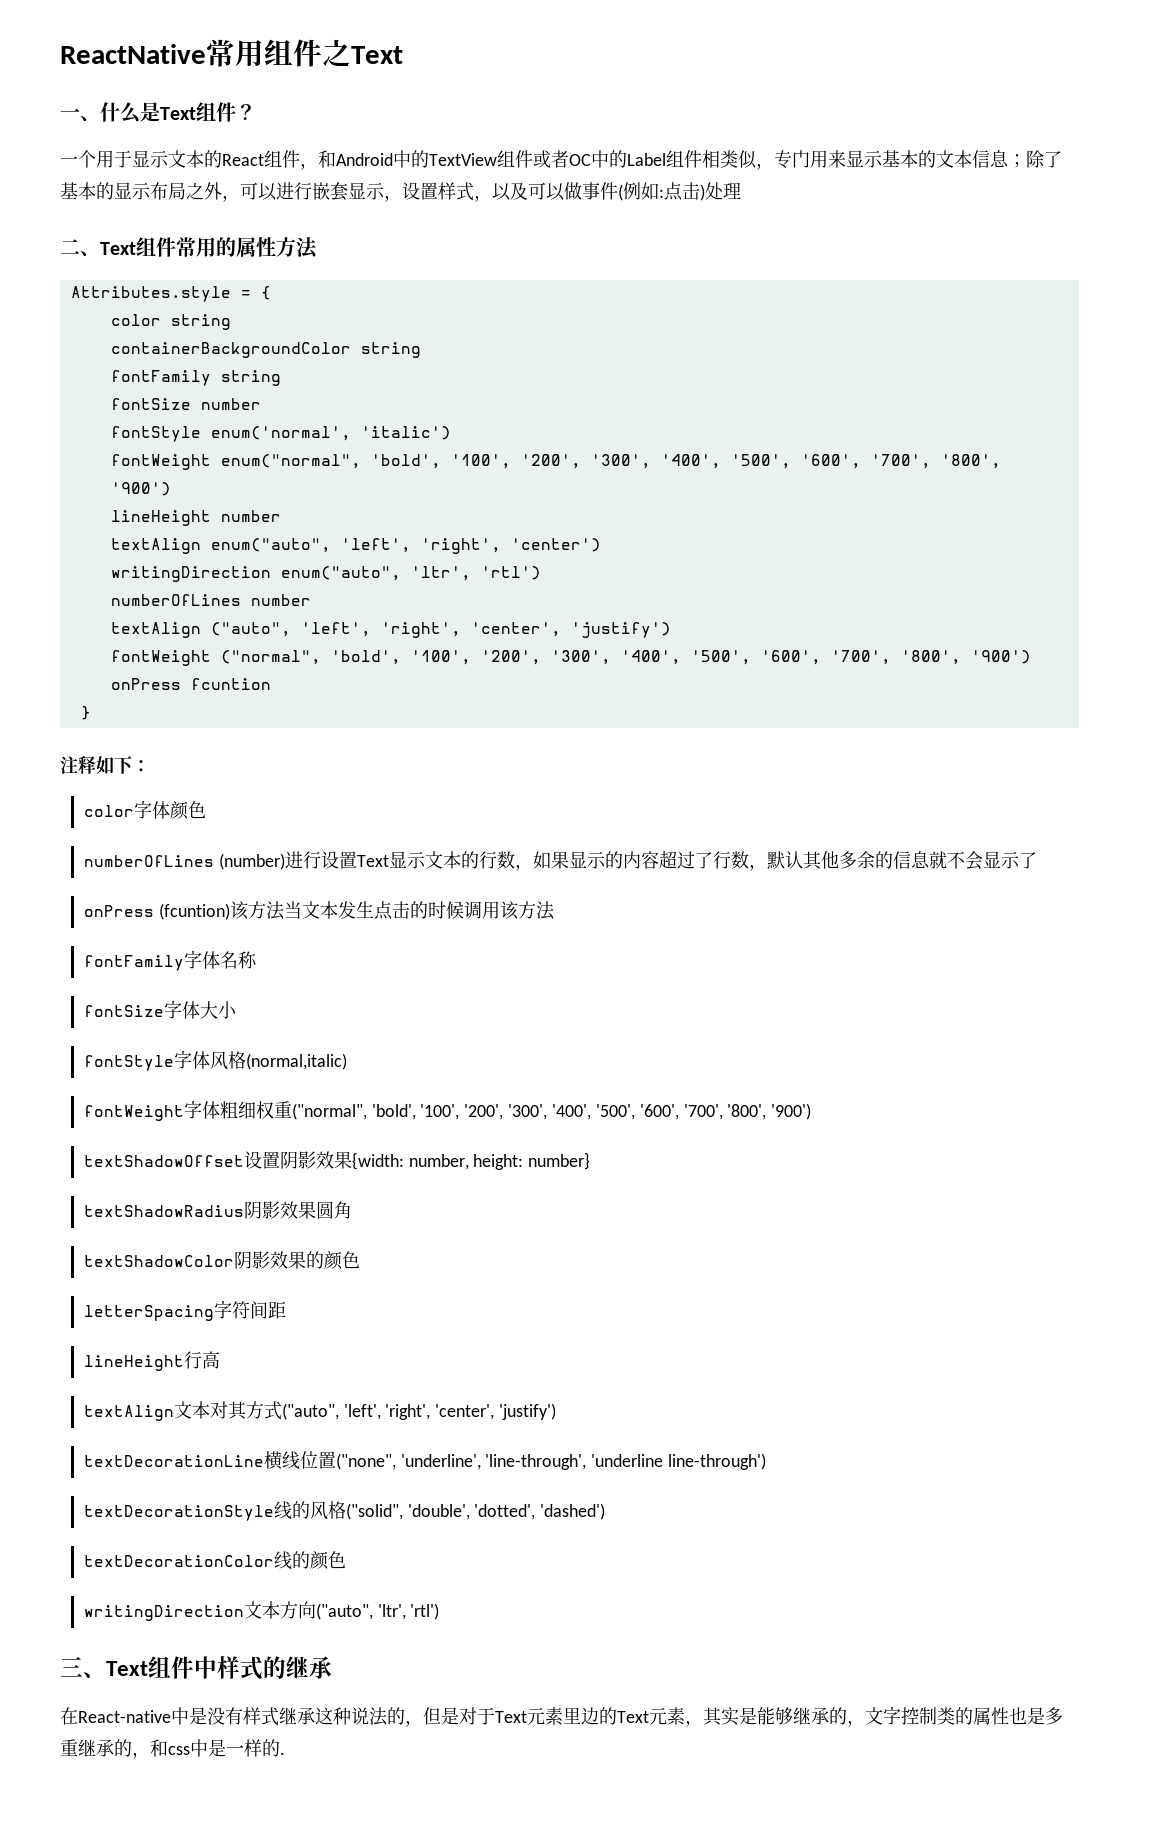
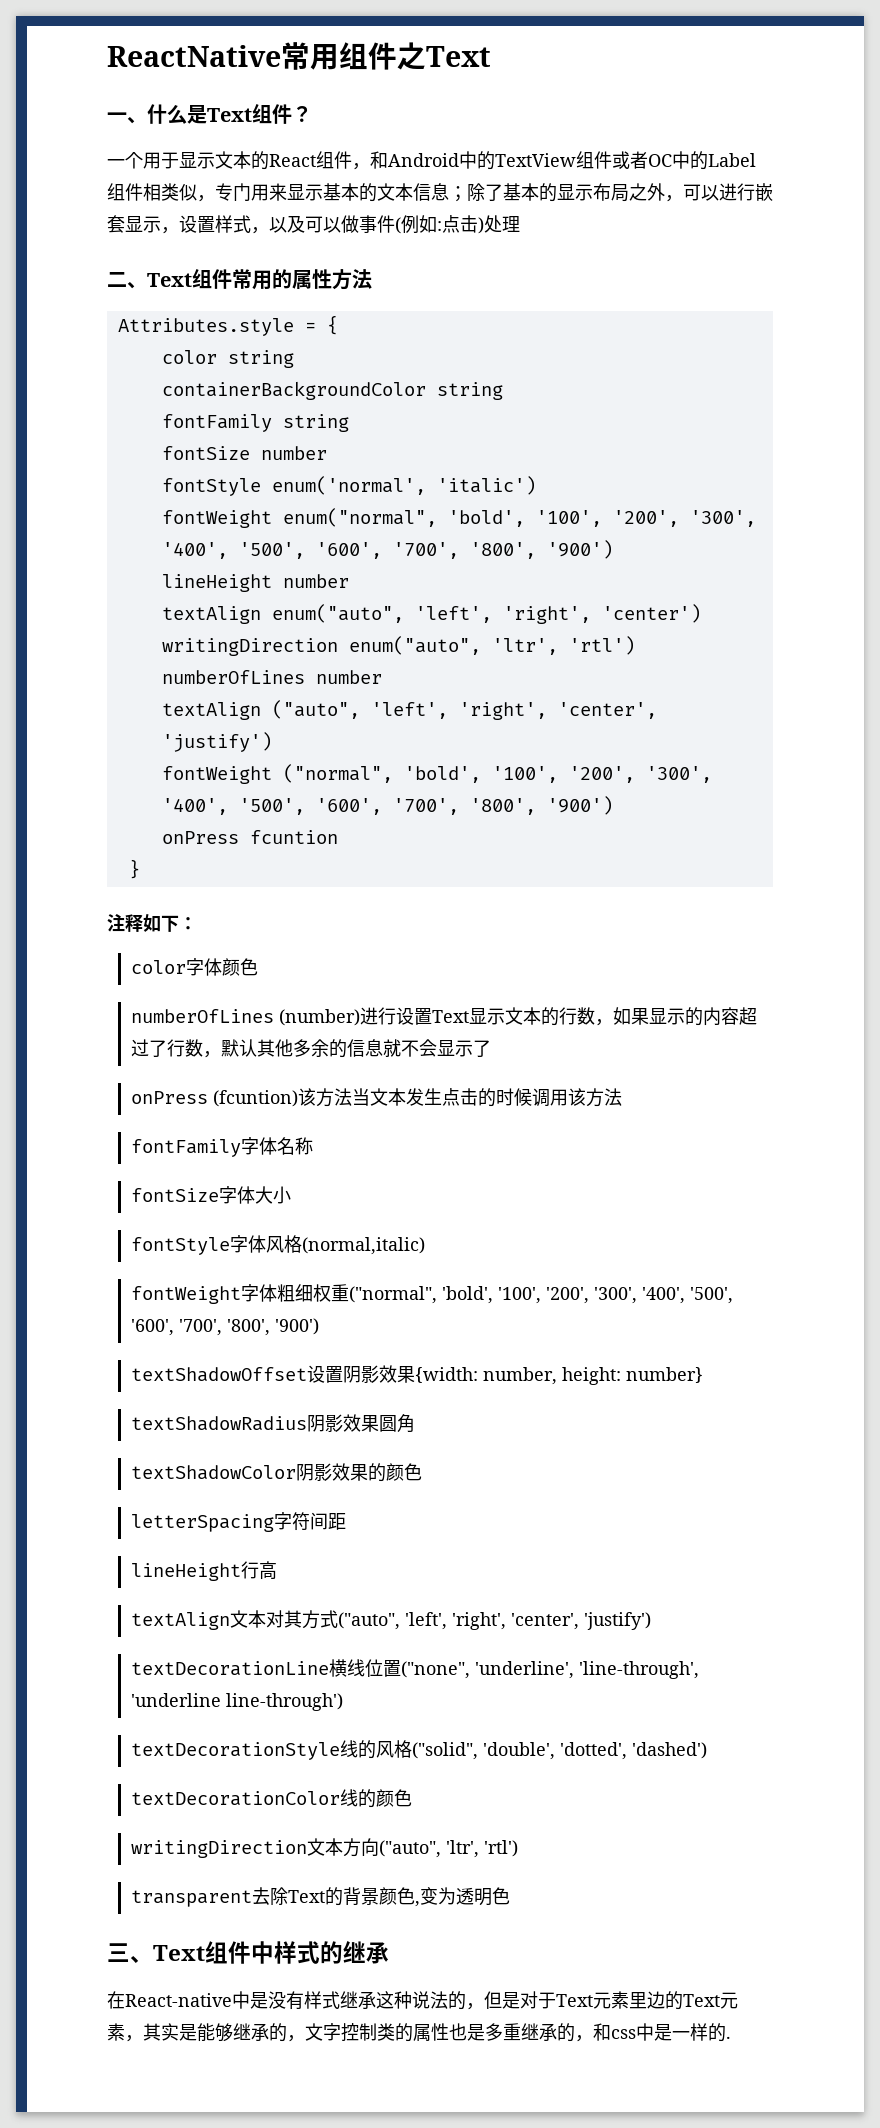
+ transparent去除Text的背景颜色,变为透明色

